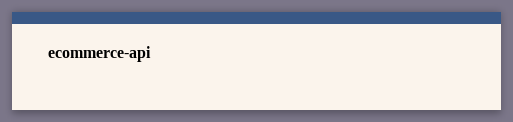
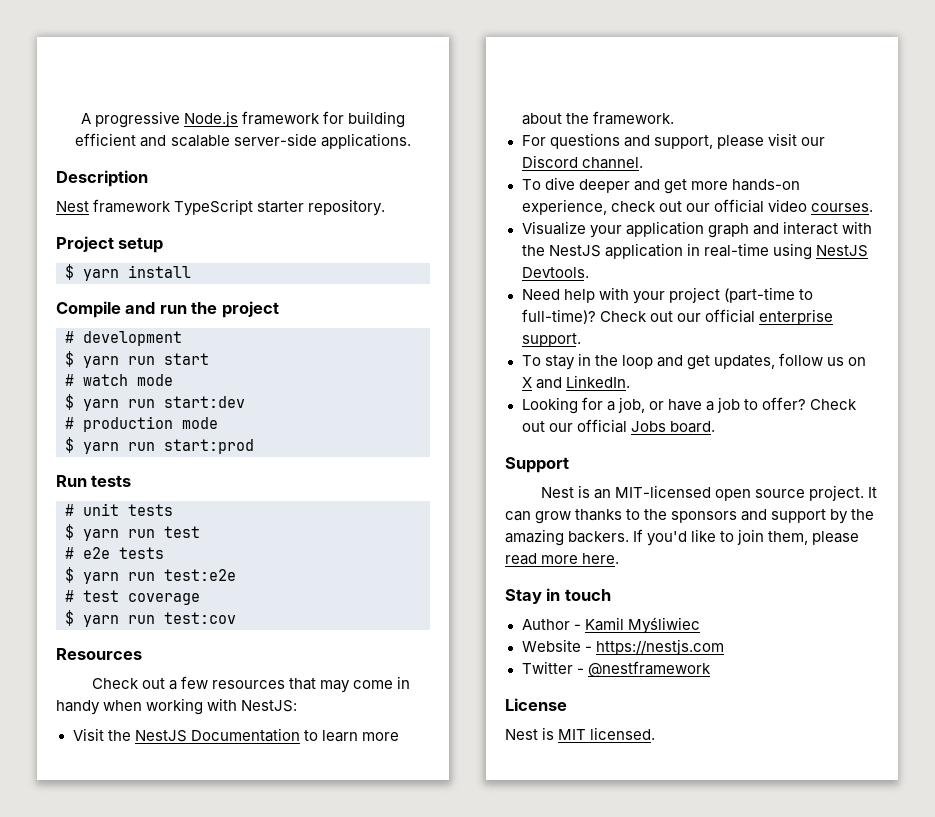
- ecommerce-api
+ A progressive Node.js framework for building efficient and scalable server-side applications.
+ Description
+ Nest framework TypeScript starter repository.
+ Project setup
+ $ yarn install
+ Compile and run the project
+ # development
+ $ yarn run start
+ # watch mode
+ $ yarn run start:dev
+ # production mode
+ $ yarn run start:prod
+ Run tests
+ # unit tests
+ $ yarn run test
+ # e2e tests
+ $ yarn run test:e2e
+ # test coverage
+ $ yarn run test:cov
+ Resources
+ Check out a few resources that may come in handy when working with NestJS:
+ Visit the NestJS Documentation to learn more about the framework.
+ For questions and support, please visit our Discord channel.
+ To dive deeper and get more hands-on experience, check out our official video courses.
+ Visualize your application graph and interact with the NestJS application in real-time using NestJS Devtools.
+ Need help with your project (part-time to full-time)? Check out our official enterprise support.
+ To stay in the loop and get updates, follow us on X and LinkedIn.
+ Looking for a job, or have a job to offer? Check out our official Jobs board.
+ Support
+ Nest is an MIT-licensed open source project. It can grow thanks to the sponsors and support by the amazing backers. If you'd like to join them, please read more here.
+ Stay in touch
+ Author - Kamil Myśliwiec
+ Website - https://nestjs.com
+ Twitter - @nestframework
+ License
+ Nest is MIT licensed.

